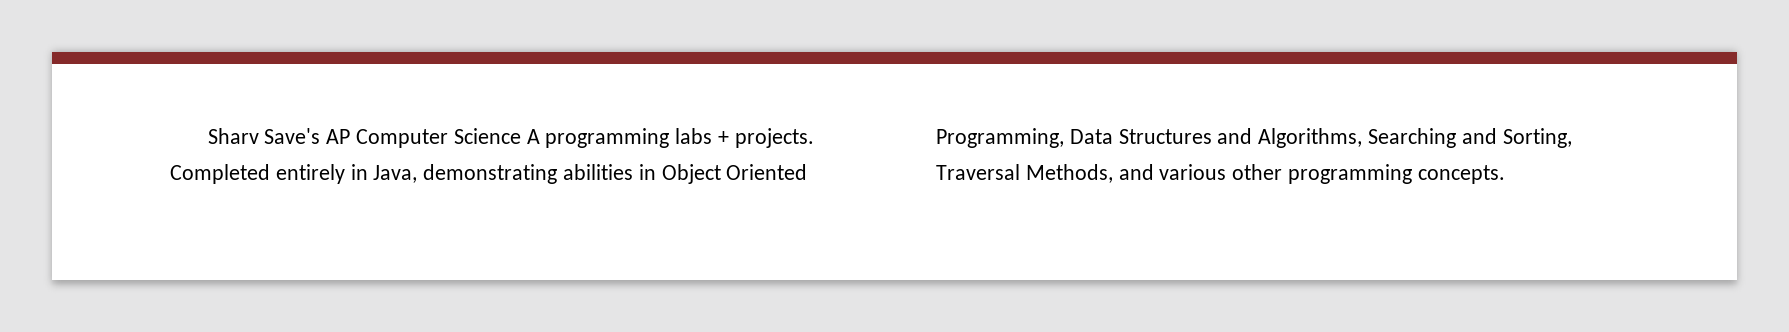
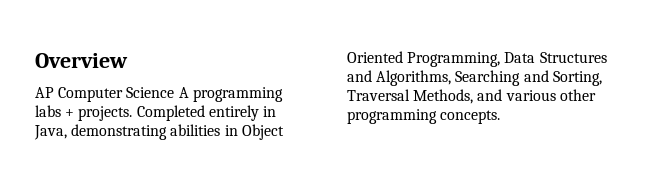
- Sharv Save's AP Computer Science A programming labs + projects.
+ Overview
+ AP Computer Science A programming labs + projects.

